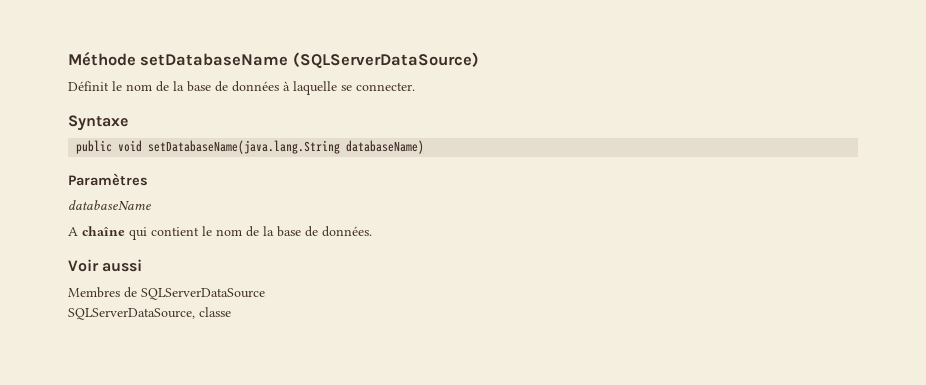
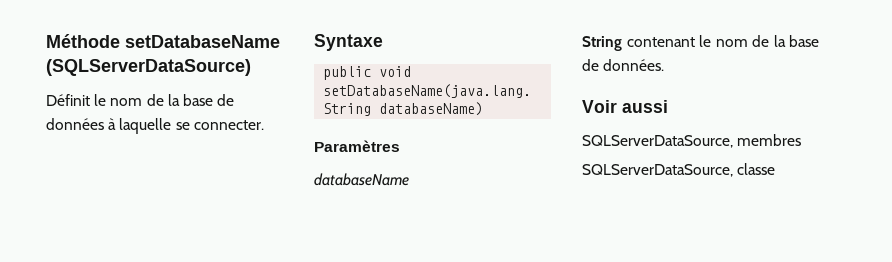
- A chaîne qui contient le nom de la base de données.
+ String contenant le nom de la base de données.
- Membres de SQLServerDataSource
+ SQLServerDataSource, membres

